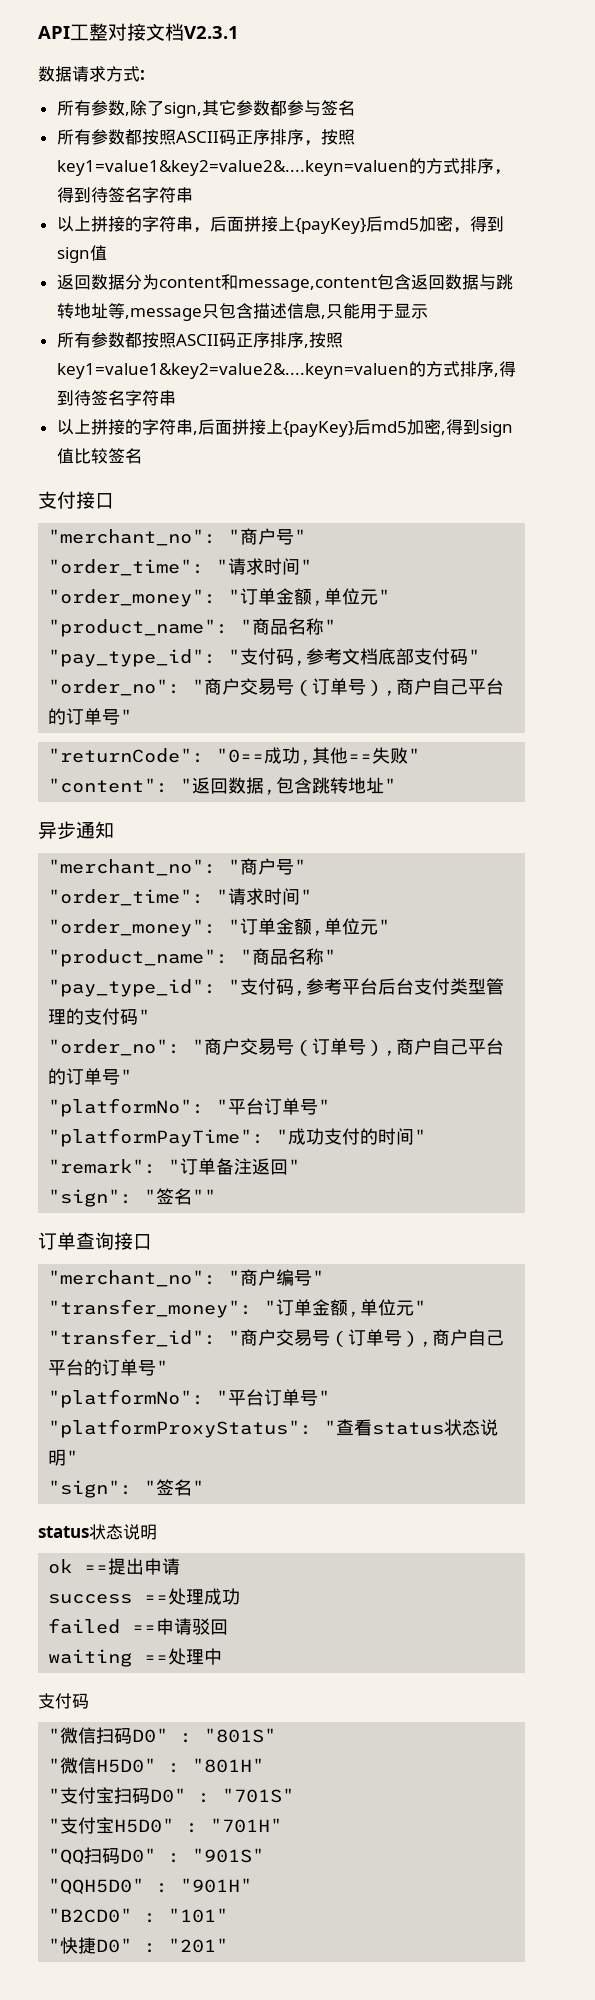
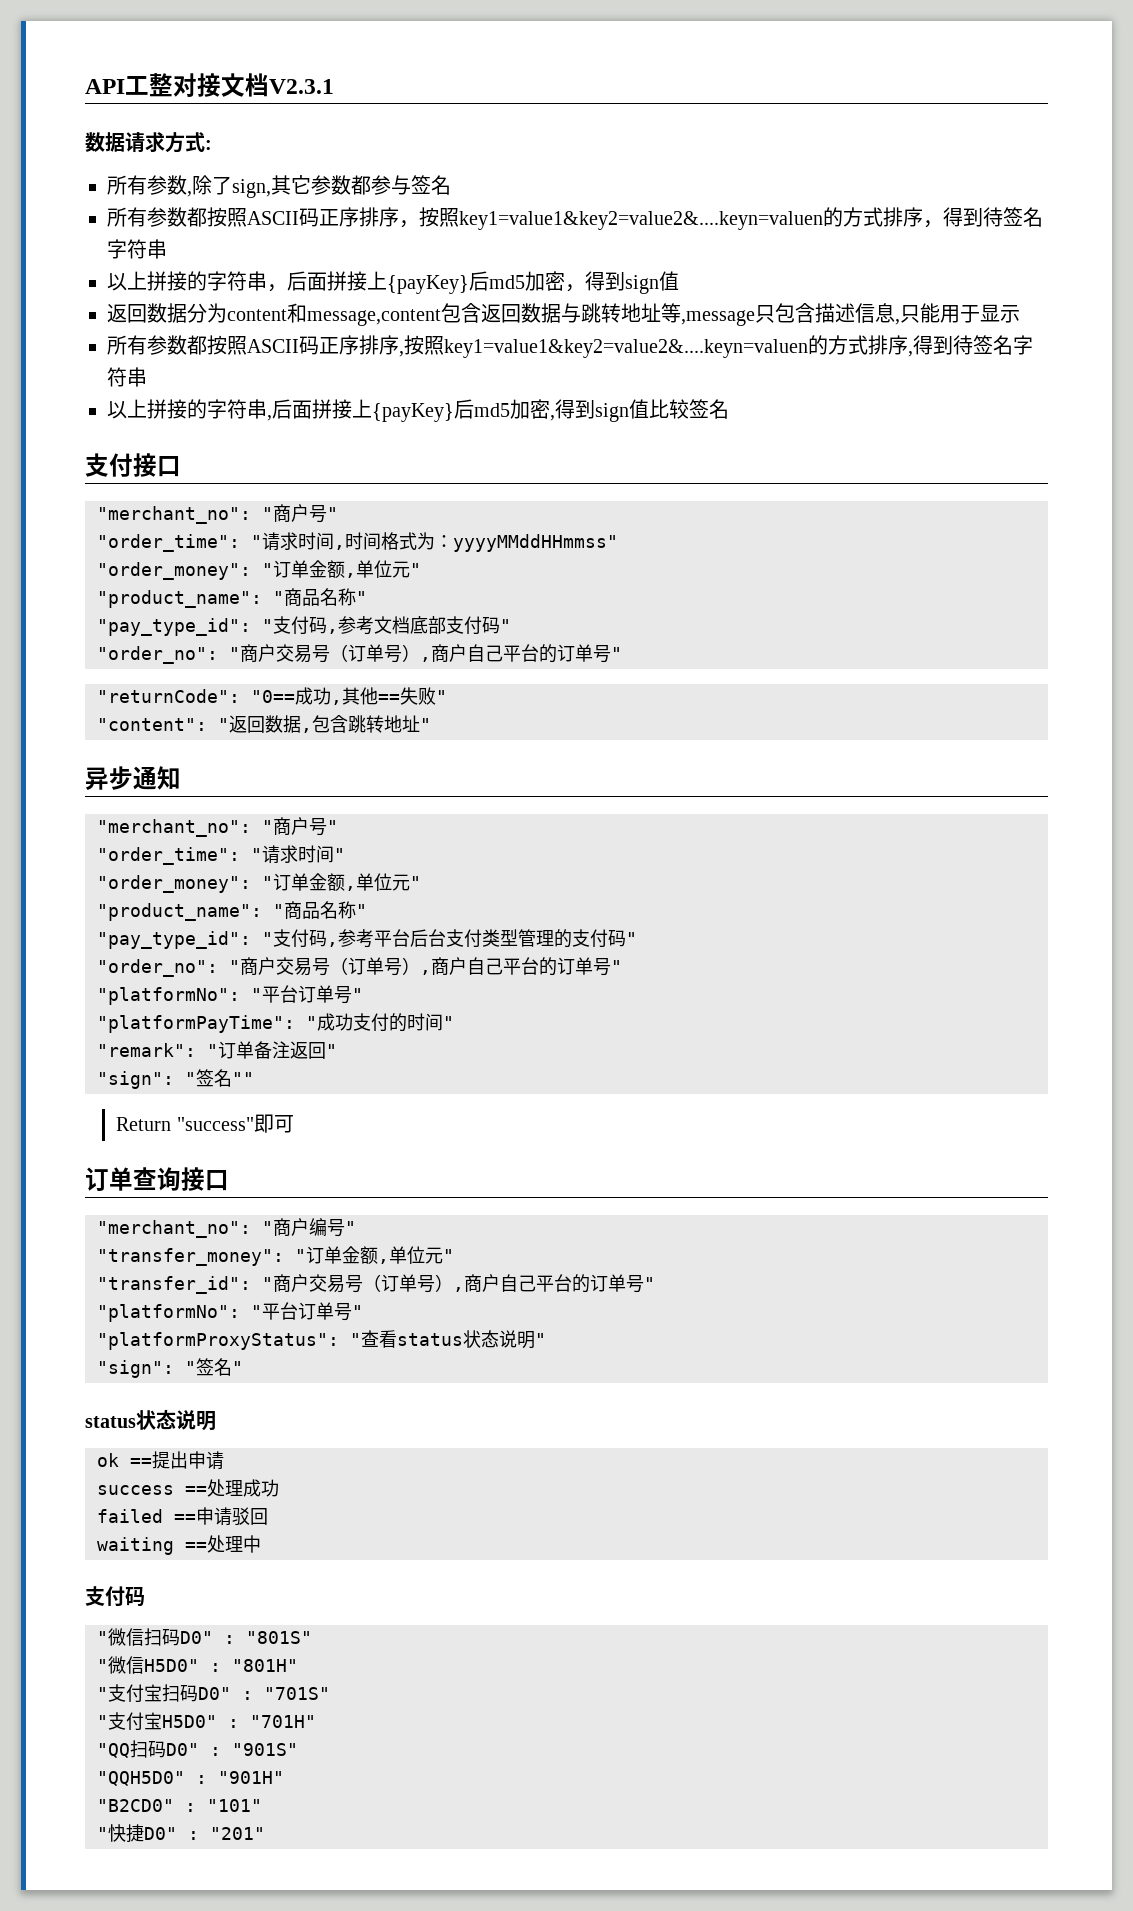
  支付接口
  "merchant_no": "商户号"
- "order_time": "请求时间"
+ "order_time": "请求时间,时间格式为：yyyyMMddHHmmss"
+ Return "success"即可

